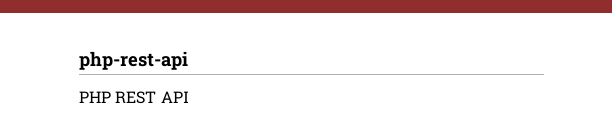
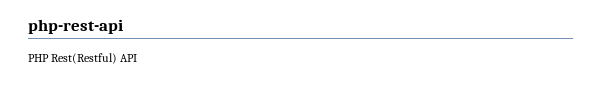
- PHP REST API
+ PHP Rest(Restful) API

